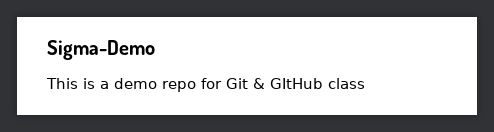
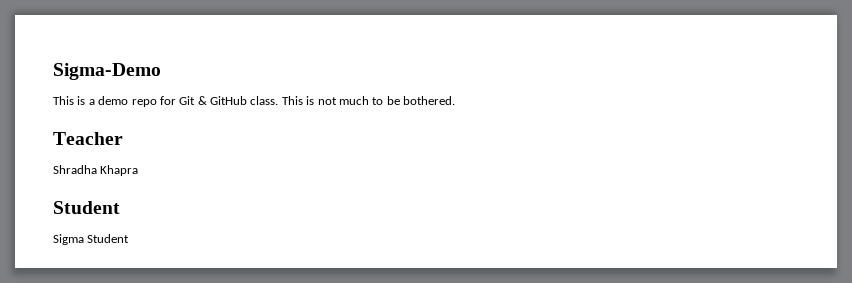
- This is a demo repo for Git & GItHub class
+ This is a demo repo for Git & GitHub class. This is not much to be bothered.
+ Teacher
+ Shradha Khapra
+ Student
+ Sigma Student

